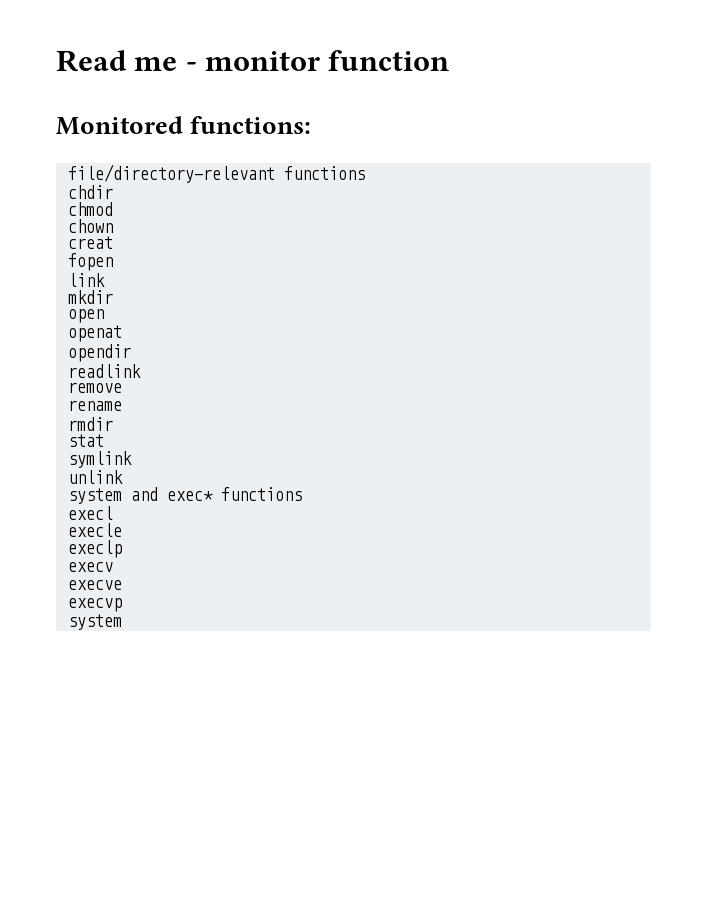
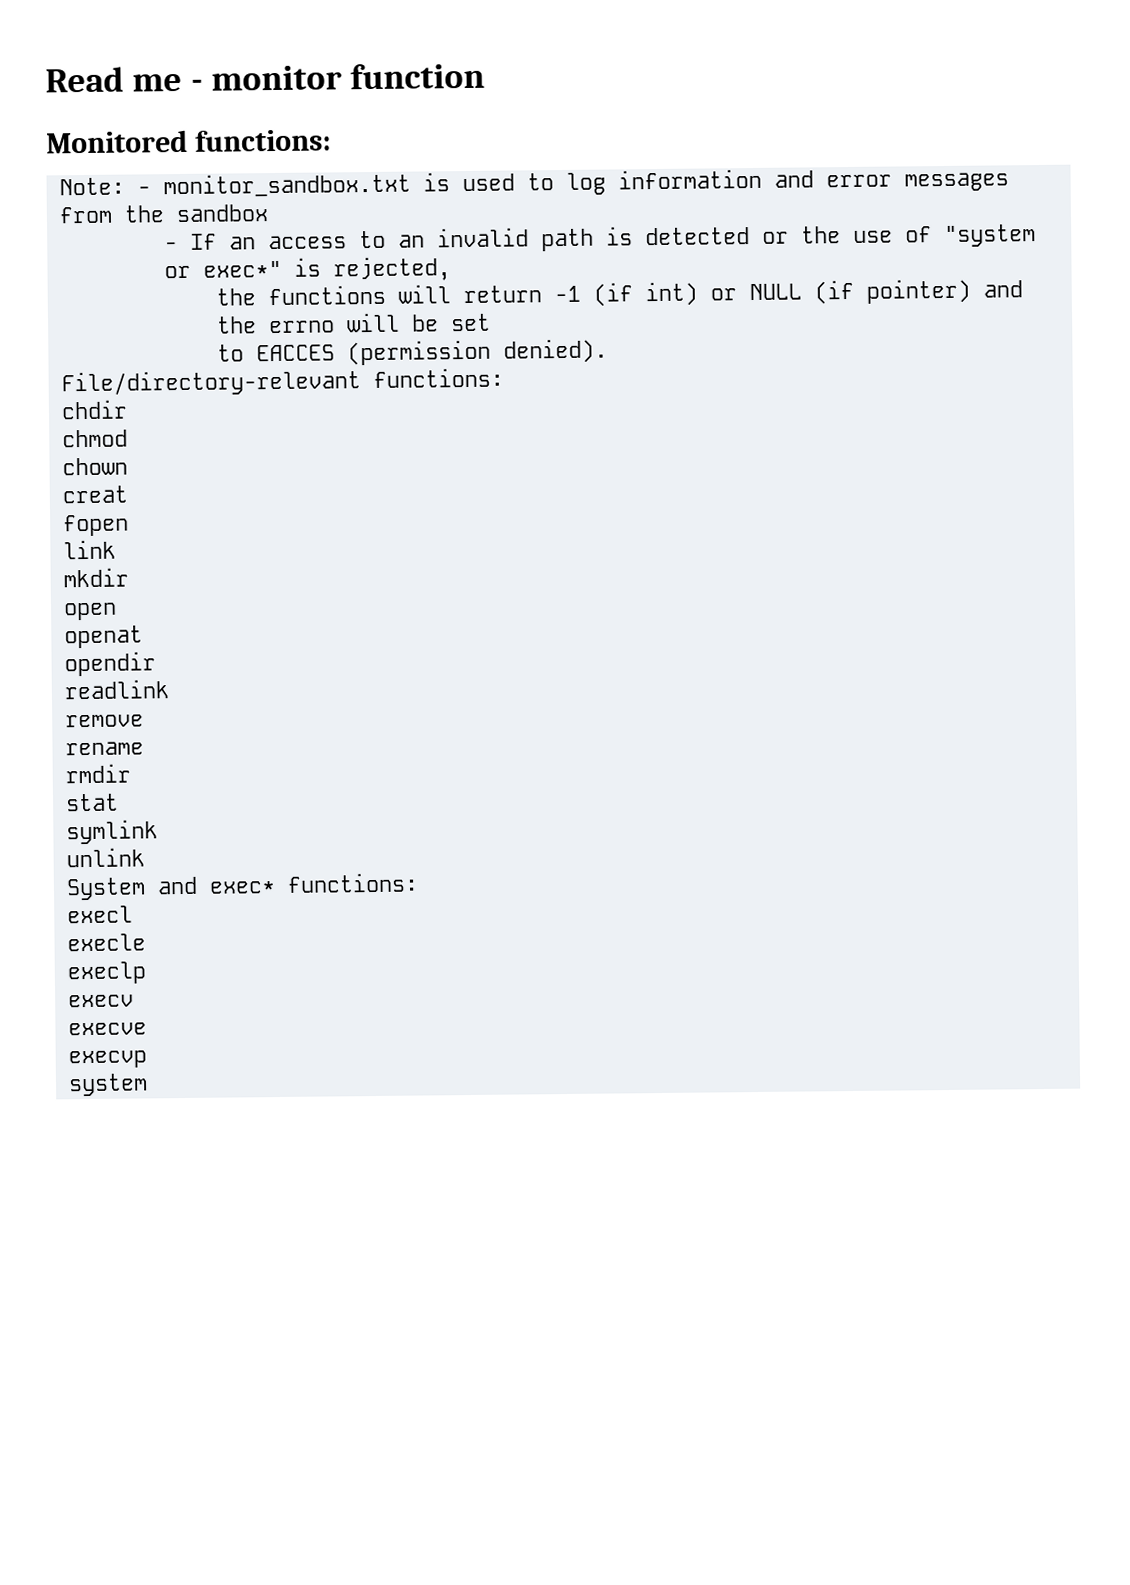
- file/directory-relevant functions
+ Note: - monitor_sandbox.txt is used to log information and error messages from the sandbox
+ - If an access to an invalid path is detected or the use of "system or exec*" is rejected,
+ the functions will return -1 (if int) or NULL (if pointer) and the errno will be set
+ to EACCES (permission denied).
+ File/directory-relevant functions:
- system and exec* functions
+ System and exec* functions:

